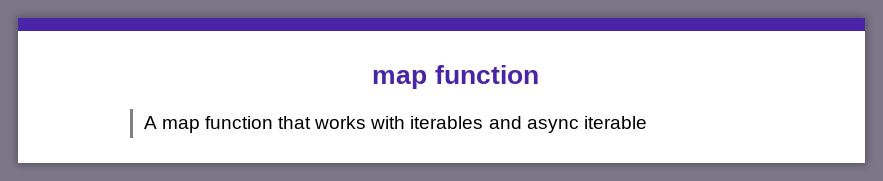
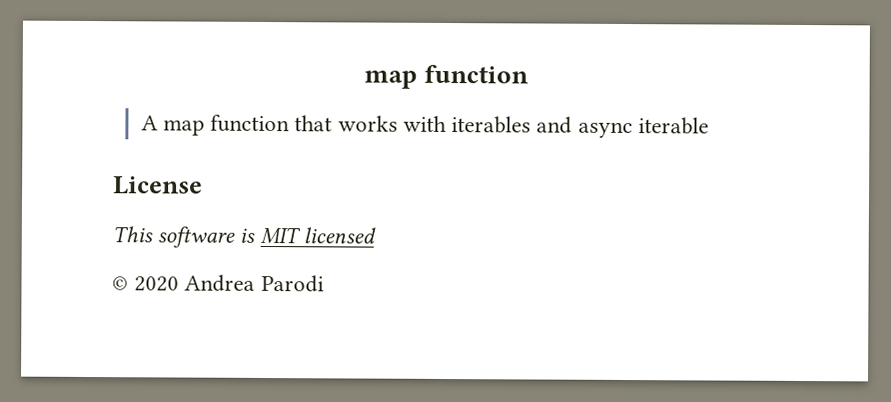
+ License
+ This software is MIT licensed
+ © 2020 Andrea Parodi

